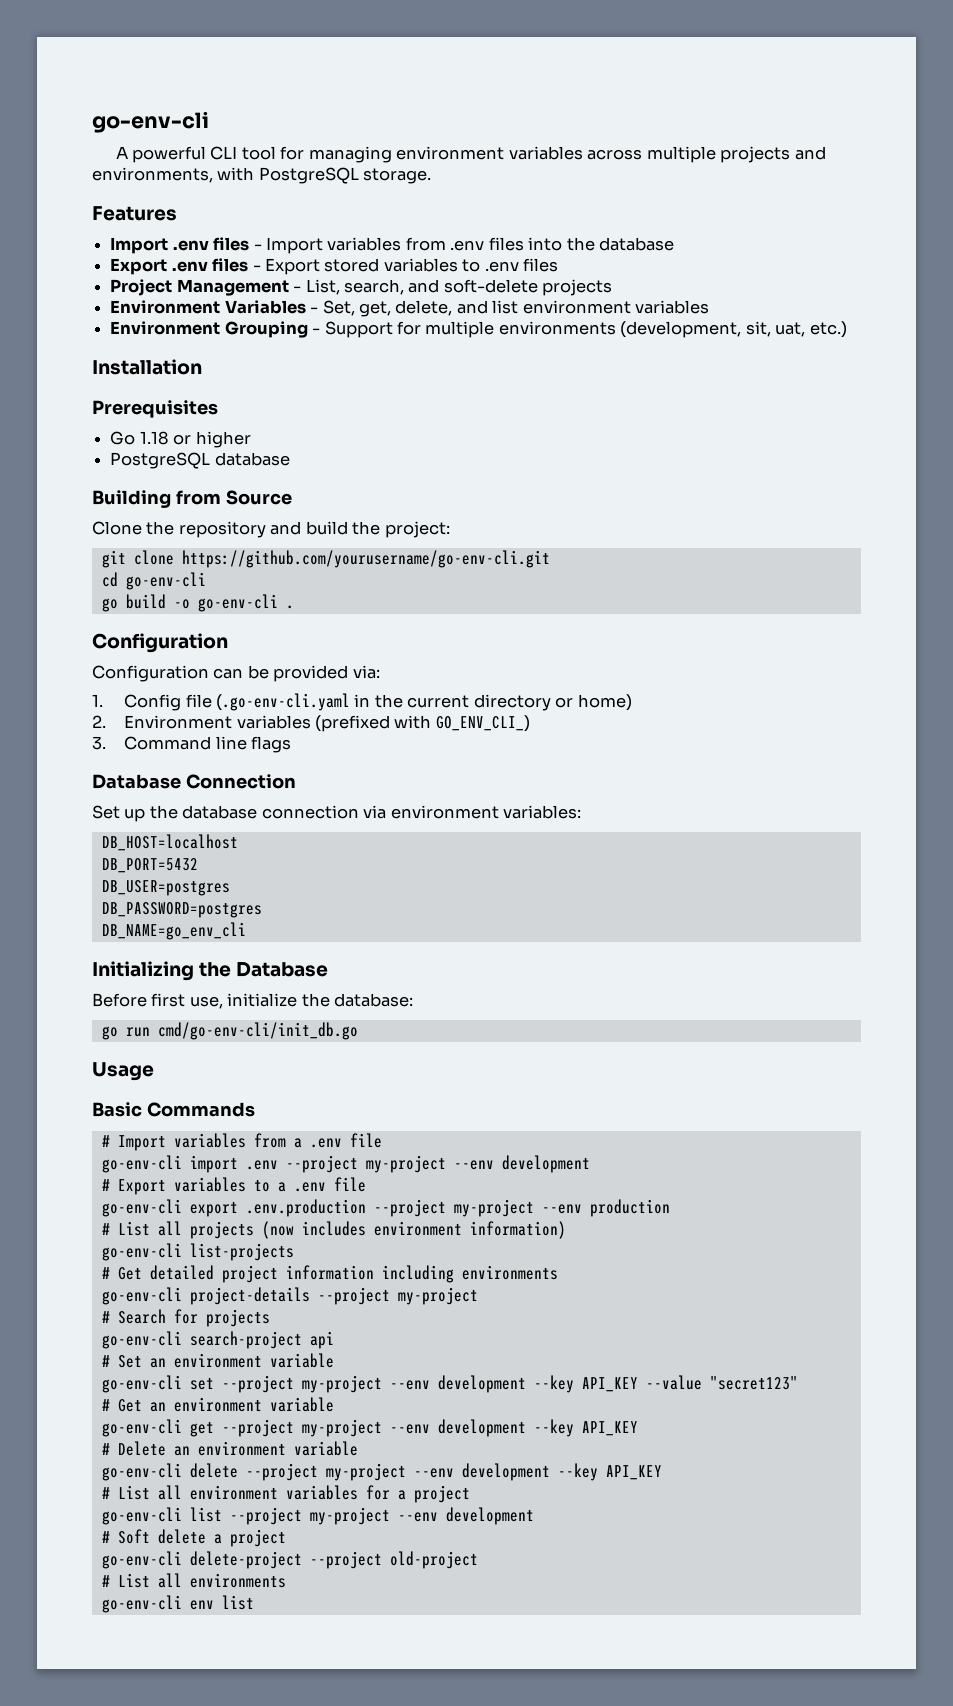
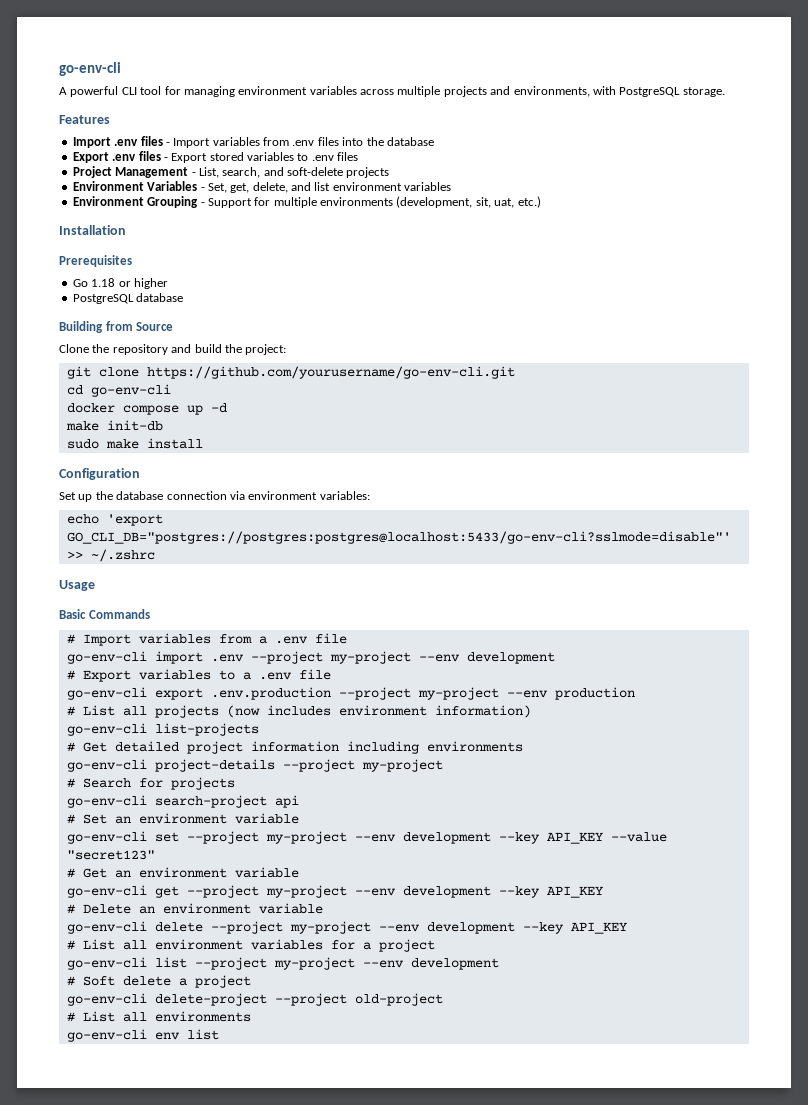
- go build -o go-env-cli .
+ docker compose up -d
+ make init-db
+ sudo make install
  Configuration
- Configuration can be provided via:
- 1. Config file (.go-env-cli.yaml in the current directory or home)
- 2. Environment variables (prefixed with GO_ENV_CLI_)
- 3. Command line flags
- Database Connection
- DB_HOST=localhost
- DB_PORT=5432
- DB_USER=postgres
- DB_PASSWORD=postgres
- DB_NAME=go_env_cli
- Initializing the Database
- Before first use, initialize the database:
- go run cmd/go-env-cli/init_db.go
+ echo 'export GO_CLI_DB="postgres://postgres:postgres@localhost:5433/go-env-cli?sslmode=disable"' >> ~/.zshrc

